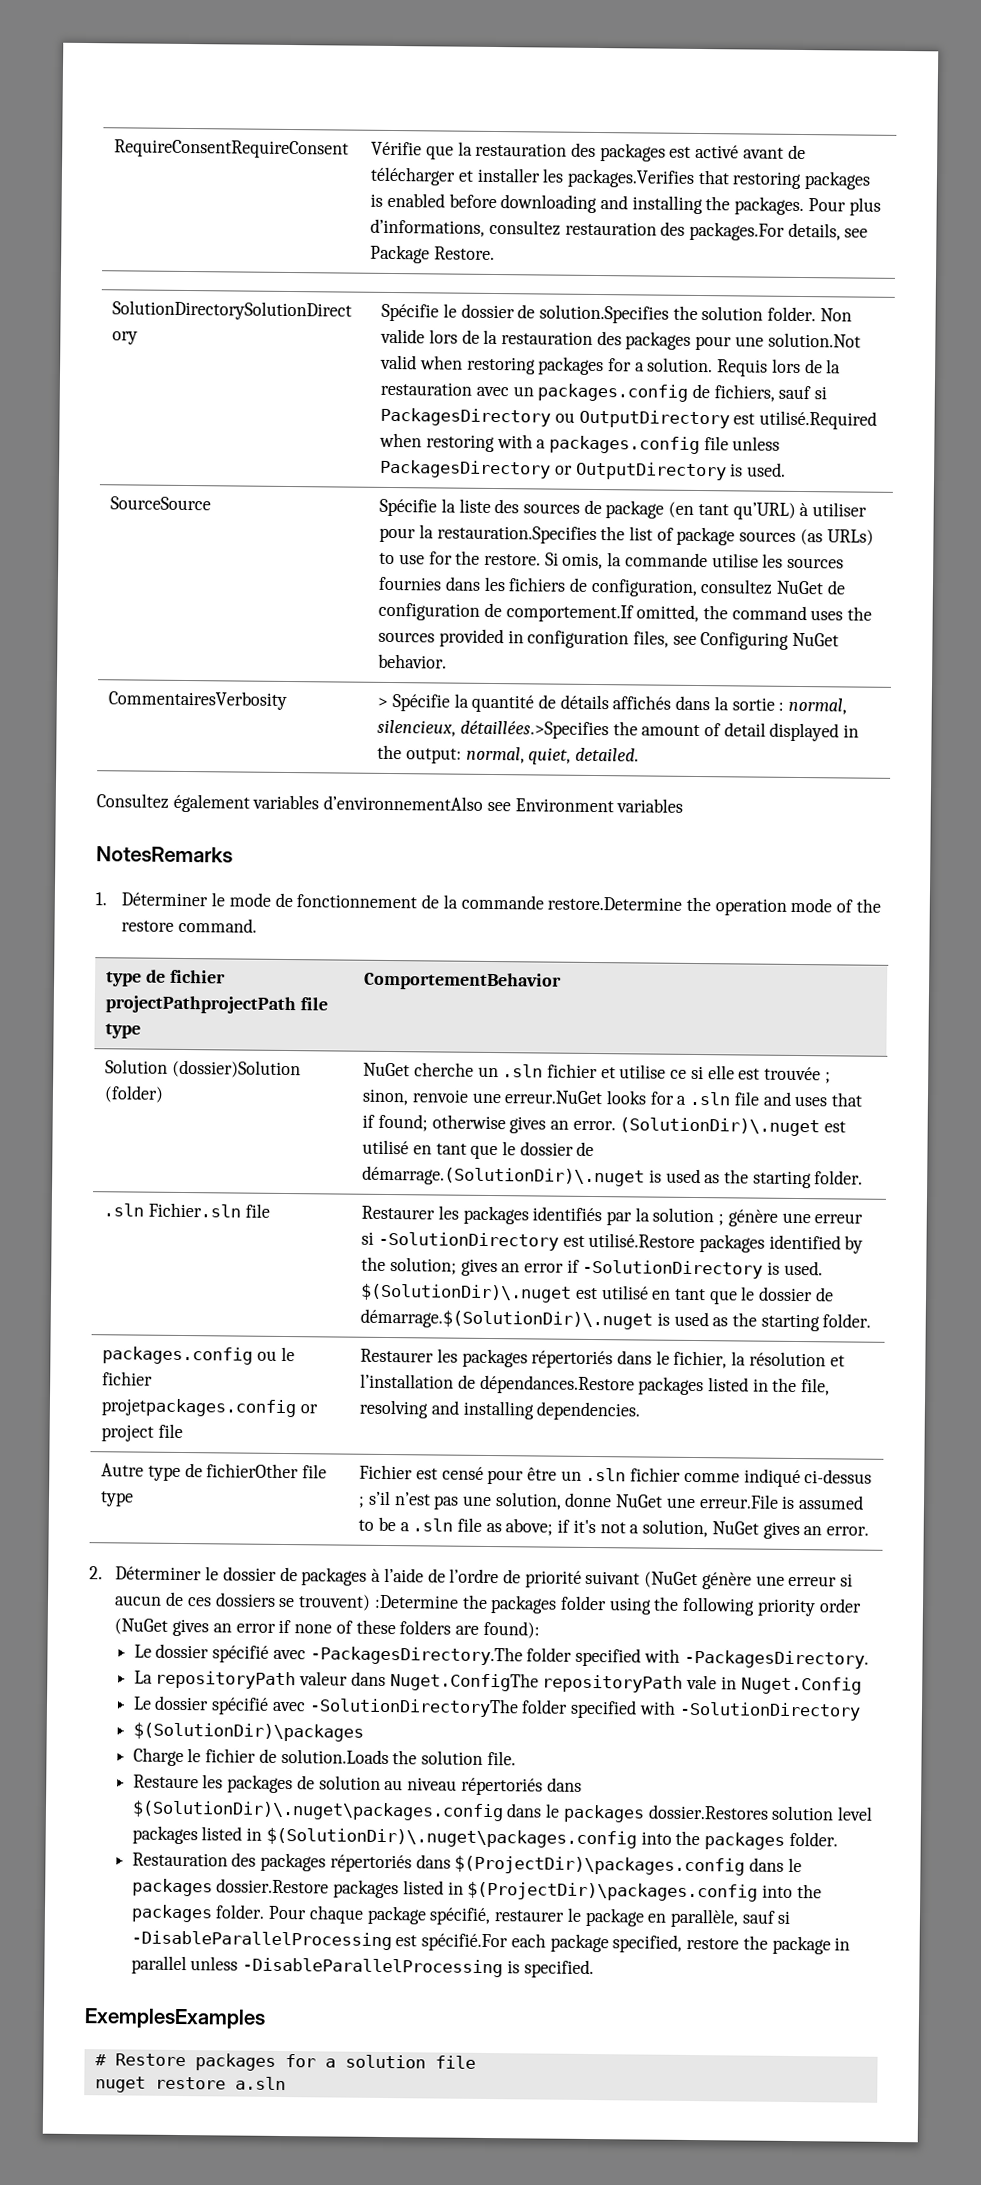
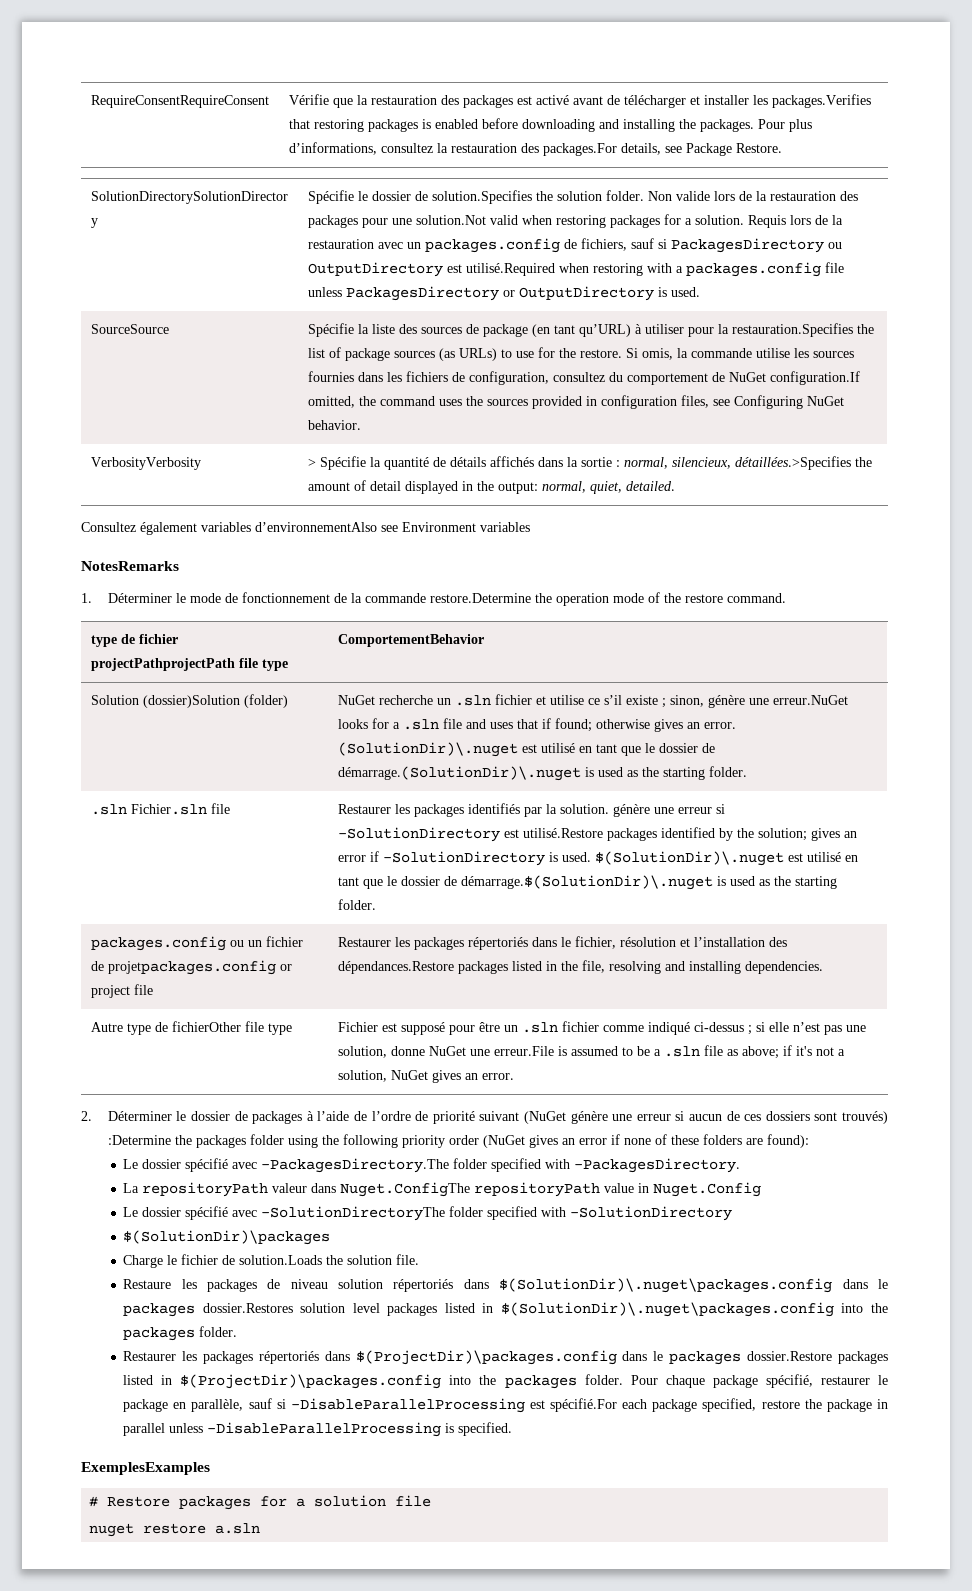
- RequireConsentRequireConsent | Vérifie que la restauration des packages est activé avant de télécharger et installer les packages.Verifies that restoring packages is enabled before downloading and installing the packages. Pour plus d’informations, consultez restauration des packages.For details, see Package Restore.
+ RequireConsentRequireConsent | Vérifie que la restauration des packages est activé avant de télécharger et installer les packages.Verifies that restoring packages is enabled before downloading and installing the packages. Pour plus d’informations, consultez la restauration des packages.For details, see Package Restore.
- Si omis, la commande utilise les sources fournies dans les fichiers de configuration, consultez NuGet de configuration de comportement.If omitted, the command uses the sources provided in configuration files, see Configuring NuGet behavior.
+ Si omis, la commande utilise les sources fournies dans les fichiers de configuration, consultez du comportement de NuGet configuration.If omitted, the command uses the sources provided in configuration files, see Configuring NuGet behavior.
- CommentairesVerbosity | > Spécifie la quantité de détails affichés dans la sortie : normal, silencieux, détaillées.>Specifies the amount of detail displayed in the output: normal, quiet, detailed.
+ VerbosityVerbosity | > Spécifie la quantité de détails affichés dans la sortie : normal, silencieux, détaillées.>Specifies the amount of detail displayed in the output: normal, quiet, detailed.
- NuGet cherche un .sln fichier et utilise ce si elle est trouvée ; sinon, renvoie une erreur.NuGet looks for a .sln file and uses that if found; otherwise gives an error.
+ NuGet recherche un .sln fichier et utilise ce s’il existe ; sinon, génère une erreur.NuGet looks for a .sln file and uses that if found; otherwise gives an error.
- Restaurer les packages identifiés par la solution ; génère une erreur si -SolutionDirectory est utilisé.Restore packages identified by the solution; gives an error if -SolutionDirectory is used.
+ Restaurer les packages identifiés par la solution. génère une erreur si -SolutionDirectory est utilisé.Restore packages identified by the solution; gives an error if -SolutionDirectory is used.
- packages.config ou le fichier projetpackages.config or project file | Restaurer les packages répertoriés dans le fichier, la résolution et l’installation de dépendances.Restore packages listed in the file, resolving and installing dependencies.
+ packages.config ou un fichier de projetpackages.config or project file | Restaurer les packages répertoriés dans le fichier, résolution et l’installation des dépendances.Restore packages listed in the file, resolving and installing dependencies.
- Fichier est censé pour être un .sln fichier comme indiqué ci-dessus ; s’il n’est pas une solution, donne NuGet une erreur.File is assumed to be a .sln file as above; if it's not a solution, NuGet gives an error.
+ Fichier est supposé pour être un .sln fichier comme indiqué ci-dessus ; si elle n’est pas une solution, donne NuGet une erreur.File is assumed to be a .sln file as above; if it's not a solution, NuGet gives an error.
- 2. Déterminer le dossier de packages à l’aide de l’ordre de priorité suivant (NuGet génère une erreur si aucun de ces dossiers se trouvent) :Determine the packages folder using the following priority order (NuGet gives an error if none of these folders are found):
+ 2. Déterminer le dossier de packages à l’aide de l’ordre de priorité suivant (NuGet génère une erreur si aucun de ces dossiers sont trouvés) :Determine the packages folder using the following priority order (NuGet gives an error if none of these folders are found):
- La repositoryPath valeur dans Nuget.ConfigThe repositoryPath vale in Nuget.Config
+ La repositoryPath valeur dans Nuget.ConfigThe repositoryPath value in Nuget.Config
- Restaure les packages de solution au niveau répertoriés dans $(SolutionDir)\.nuget\packages.config dans le packages dossier.Restores solution level packages listed in $(SolutionDir)\.nuget\packages.config into the packages folder.
+ Restaure les packages de niveau solution répertoriés dans $(SolutionDir)\.nuget\packages.config dans le packages dossier.Restores solution level packages listed in $(SolutionDir)\.nuget\packages.config into the packages folder.
- Restauration des packages répertoriés dans $(ProjectDir)\packages.config dans le packages dossier.Restore packages listed in $(ProjectDir)\packages.config into the packages folder.
+ Restaurer les packages répertoriés dans $(ProjectDir)\packages.config dans le packages dossier.Restore packages listed in $(ProjectDir)\packages.config into the packages folder.

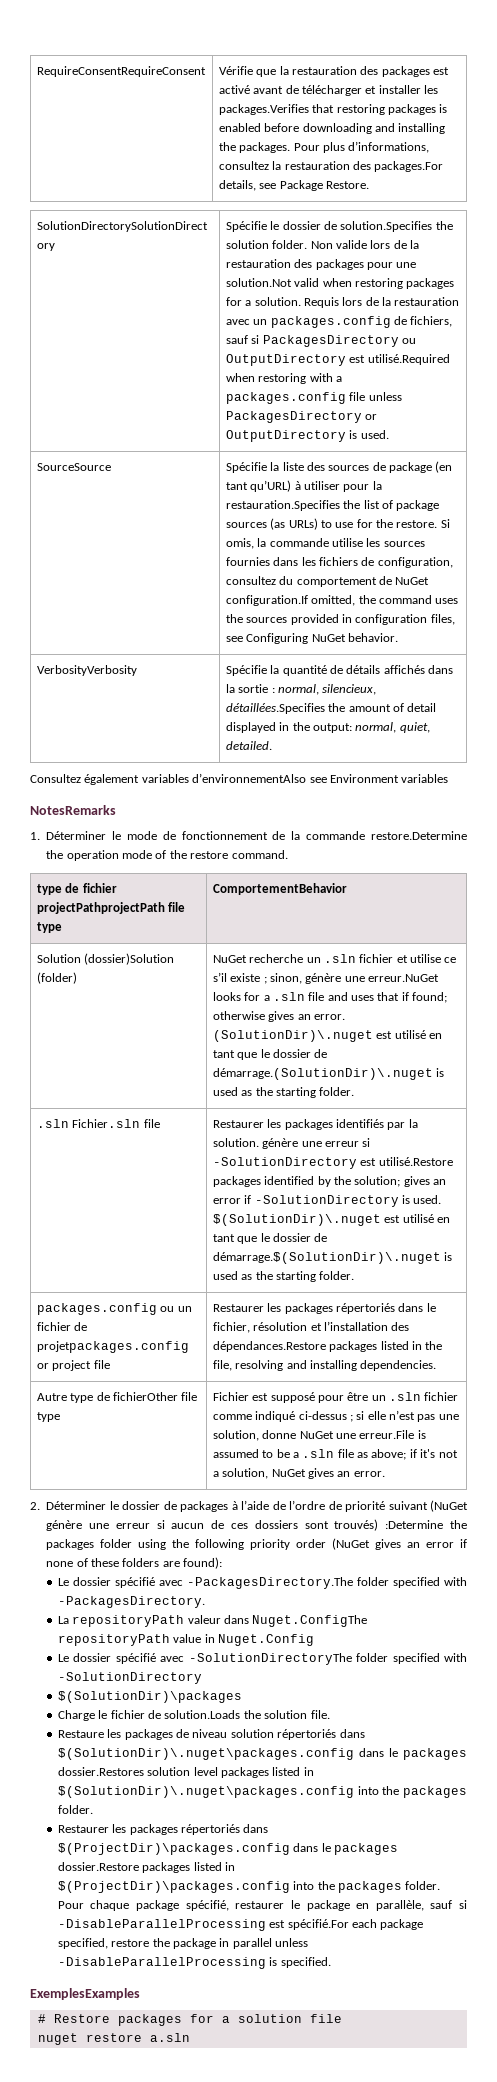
- VerbosityVerbosity | > Spécifie la quantité de détails affichés dans la sortie : normal, silencieux, détaillées.>Specifies the amount of detail displayed in the output: normal, quiet, detailed.
+ VerbosityVerbosity | Spécifie la quantité de détails affichés dans la sortie : normal, silencieux, détaillées.Specifies the amount of detail displayed in the output: normal, quiet, detailed.

